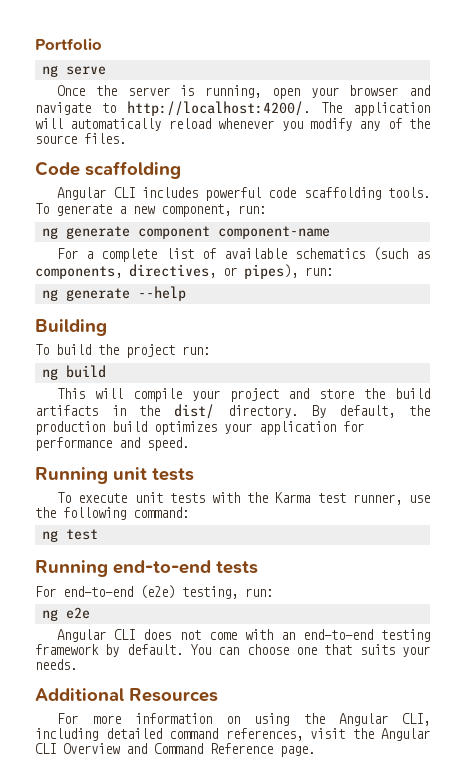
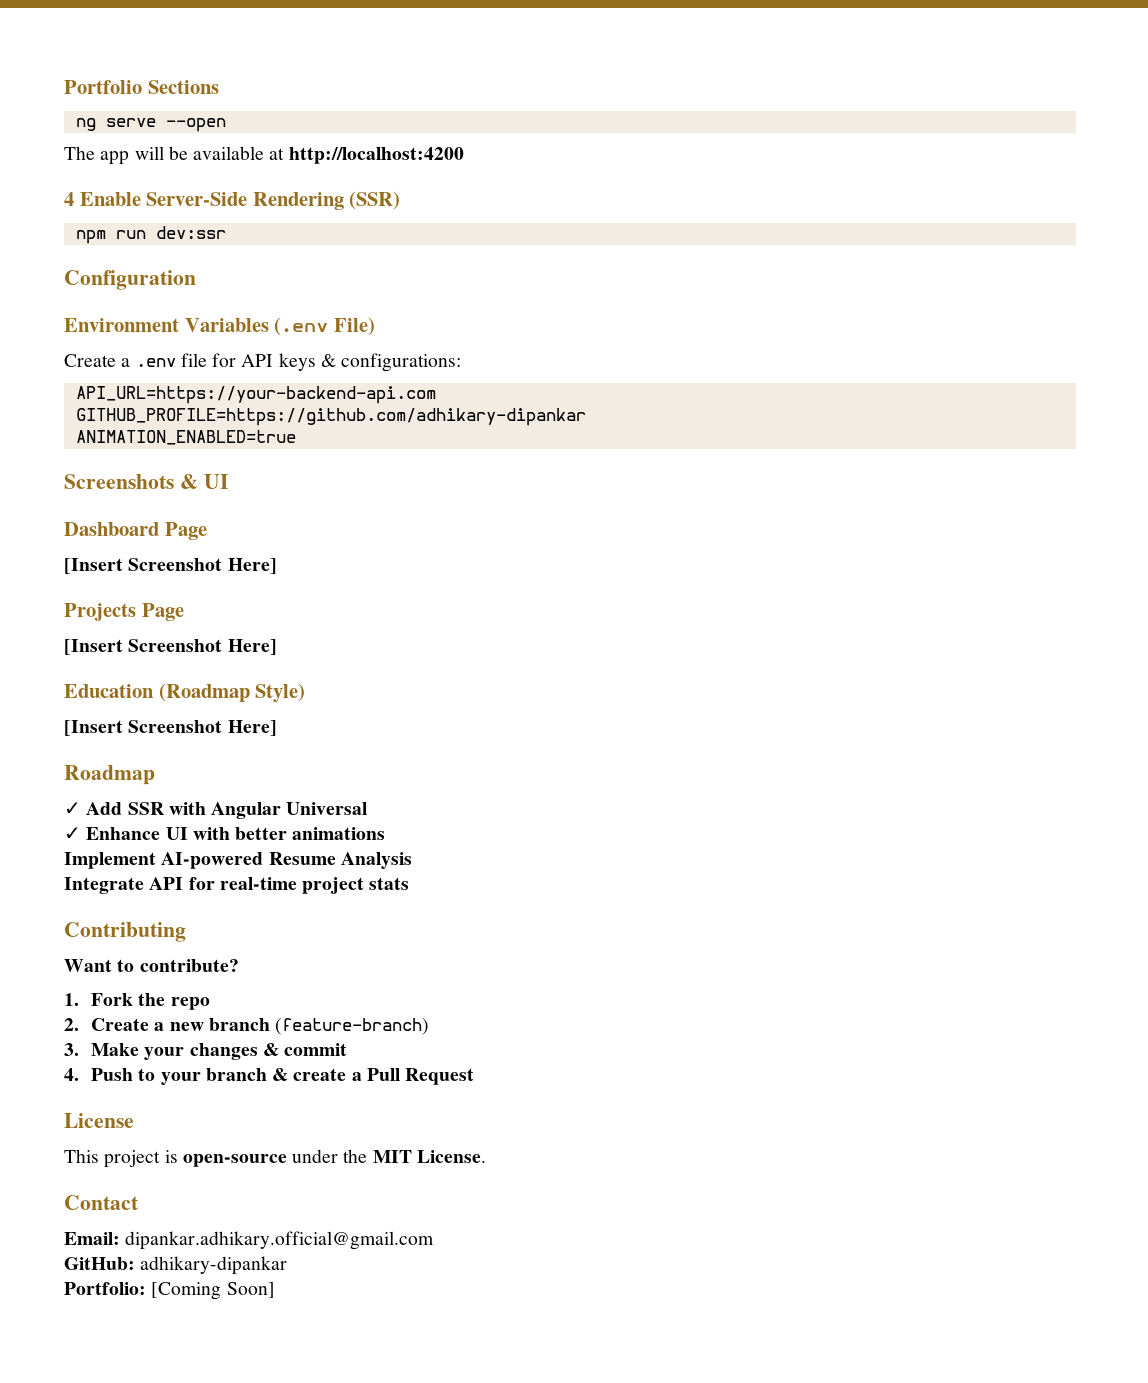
- Portfolio
+ Portfolio Sections
- ng serve
- Once the server is running, open your browser and navigate to http://localhost:4200/. The application will automatically reload whenever you modify any of the source files.
- Code scaffolding
- Angular CLI includes powerful code scaffolding tools. To generate a new component, run:
- ng generate component component-name
- For a complete list of available schematics (such as components, directives, or pipes), run:
- ng generate --help
- Building
- To build the project run:
- ng build
- This will compile your project and store the build artifacts in the dist/ directory. By default, the production build optimizes your application for performance and speed.
- Running unit tests
- To execute unit tests with the Karma test runner, use the following command:
- ng test
- Running end-to-end tests
- For end-to-end (e2e) testing, run:
- ng e2e
- Angular CLI does not come with an end-to-end testing framework by default. You can choose one that suits your needs.
- Additional Resources
- For more information on using the Angular CLI, including detailed command references, visit the Angular CLI Overview and Command Reference page.
+ ng serve --open
+ The app will be available at http://localhost:4200
+ 4 Enable Server-Side Rendering (SSR)
+ npm run dev:ssr
+ Configuration
+ Environment Variables (.env File)
+ Create a .env file for API keys & configurations:
+ API_URL=https://your-backend-api.com
+ GITHUB_PROFILE=https://github.com/adhikary-dipankar
+ ANIMATION_ENABLED=true
+ Screenshots & UI
+ Dashboard Page
+ [Insert Screenshot Here]
+ Projects Page
+ [Insert Screenshot Here]
+ Education (Roadmap Style)
+ [Insert Screenshot Here]
+ Roadmap
+ ✓ Add SSR with Angular Universal
+ ✓ Enhance UI with better animations
+ Implement AI-powered Resume Analysis
+ Integrate API for real-time project stats
+ Contributing
+ Want to contribute?
+ 1. Fork the repo
+ 2. Create a new branch (feature-branch)
+ 3. Make your changes & commit
+ 4. Push to your branch & create a Pull Request
+ License
+ This project is open-source under the MIT License.
+ Contact
+ Email: dipankar.adhikary.official@gmail.com
+ GitHub: adhikary-dipankar
+ Portfolio: [Coming Soon]

